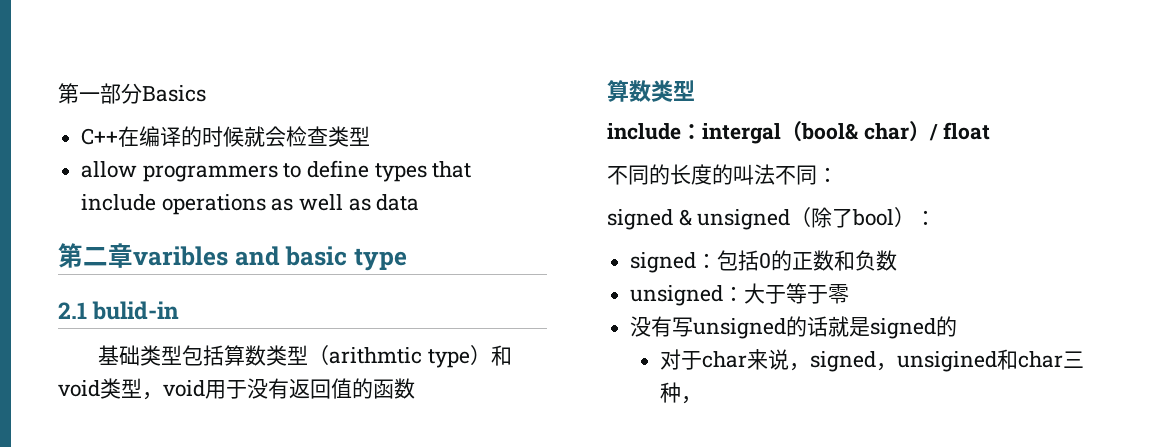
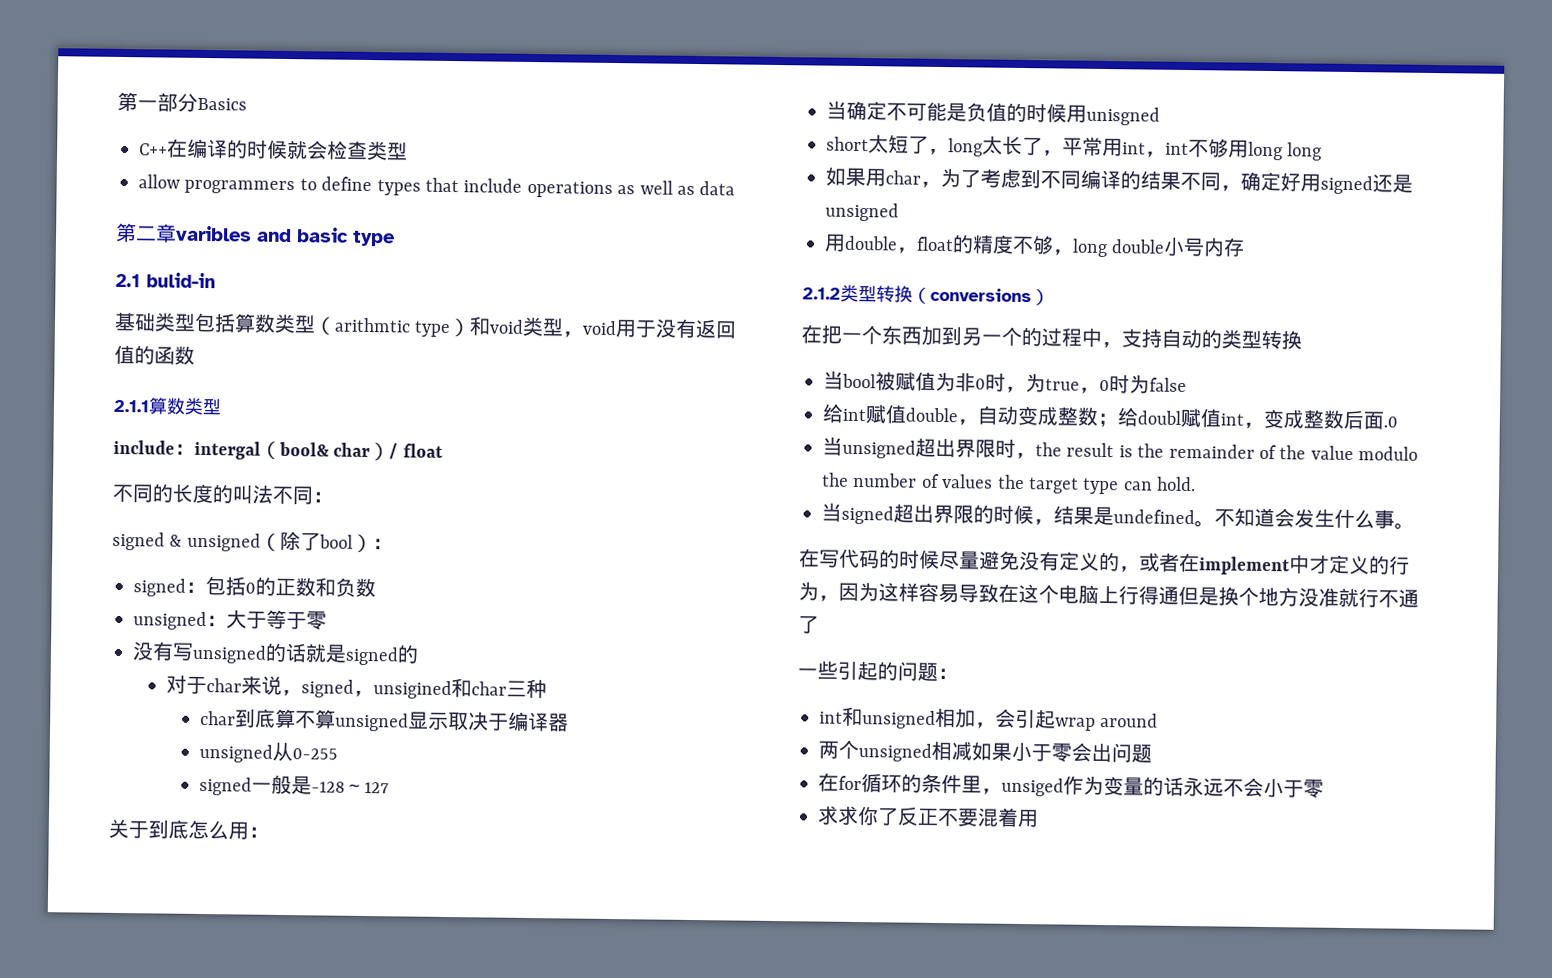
  基础类型包括算数类型（arithmtic type）和void类型，void用于没有返回值的函数
- 算数类型
+ 2.1.1算数类型
- 对于char来说，signed，unsigined和char三种，
+ 对于char来说，signed，unsigined和char三种
+ char到底算不算unsigned显示取决于编译器
+ unsigned从0-255
+ signed一般是-128～127
+ 关于到底怎么用：
+ 当确定不可能是负值的时候用unisgned
+ short太短了，long太长了，平常用int，int不够用long long
+ 如果用char，为了考虑到不同编译的结果不同，确定好用signed还是unsigned
+ 用double，float的精度不够，long double小号内存
+ 2.1.2类型转换（conversions）
+ 在把一个东西加到另一个的过程中，支持自动的类型转换
+ 当bool被赋值为非0时，为true，0时为false
+ 给int赋值double，自动变成整数；给doubl赋值int，变成整数后面.0
+ 当unsigned超出界限时，the result is the remainder of the value modulo the number of values the target type can hold.
+ 当signed超出界限的时候，结果是undefined。不知道会发生什么事。
+ 在写代码的时候尽量避免没有定义的，或者在implement中才定义的行为，因为这样容易导致在这个电脑上行得通但是换个地方没准就行不通了
+ 一些引起的问题：
+ int和unsigned相加，会引起wrap around
+ 两个unsigned相减如果小于零会出问题
+ 在for循环的条件里，unsiged作为变量的话永远不会小于零
+ 求求你了反正不要混着用

